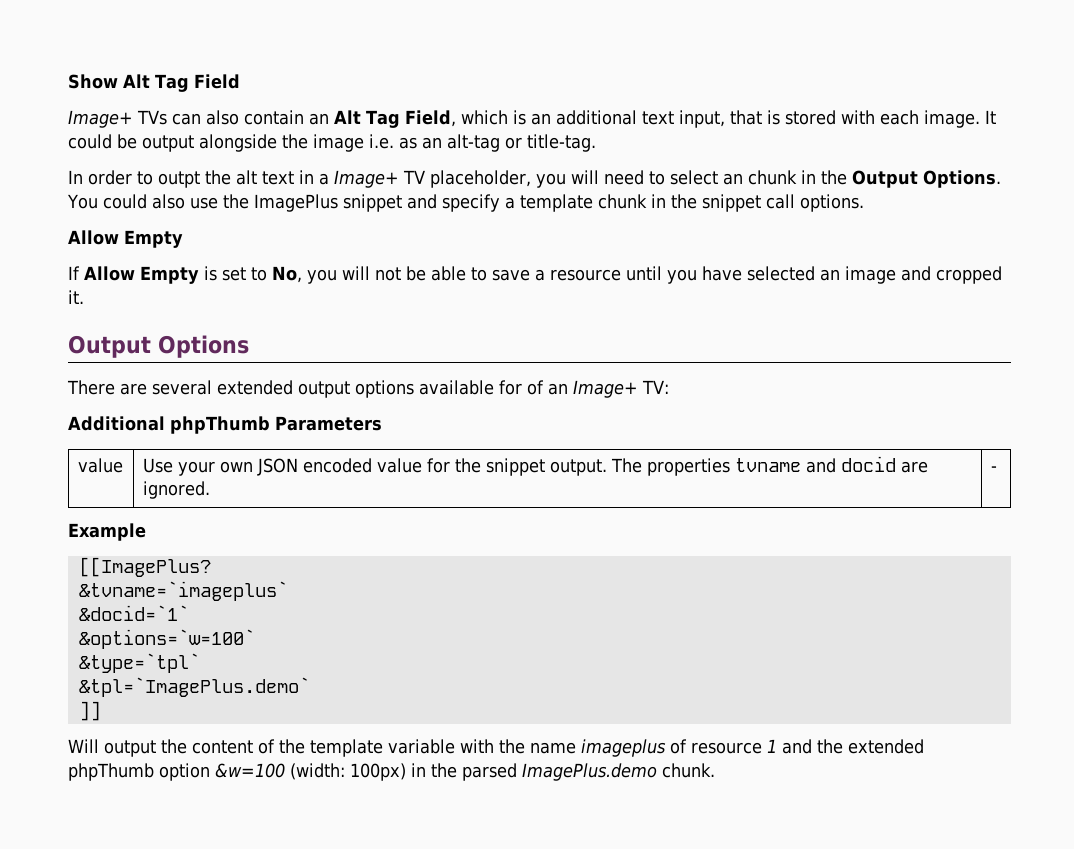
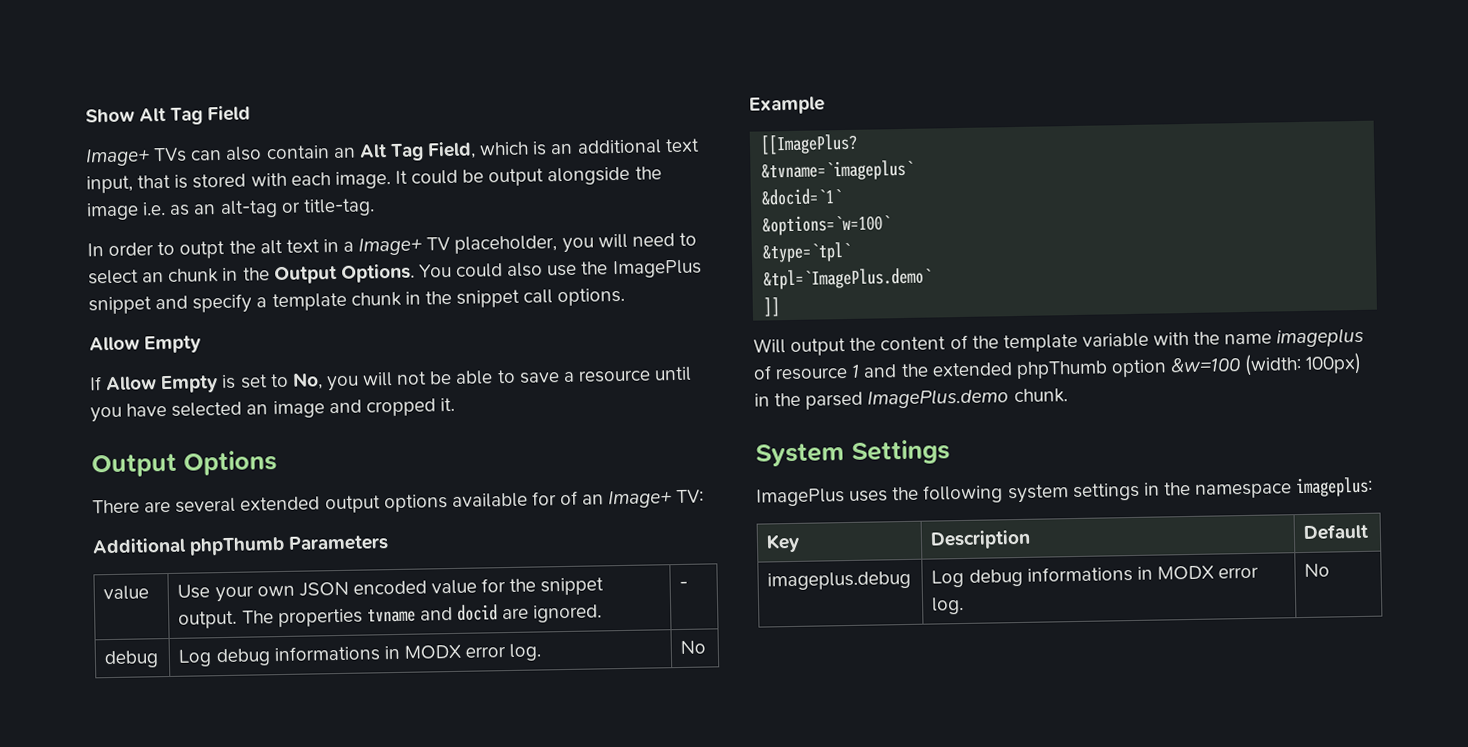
+ debug | Log debug informations in MODX error log. | No
+ System Settings
+ ImagePlus uses the following system settings in the namespace imageplus:
+ Key | Description | Default
+ imageplus.debug | Log debug informations in MODX error log. | No

